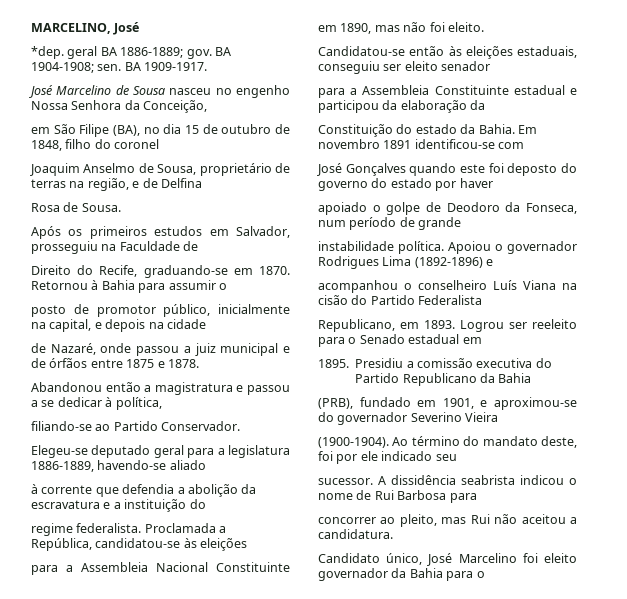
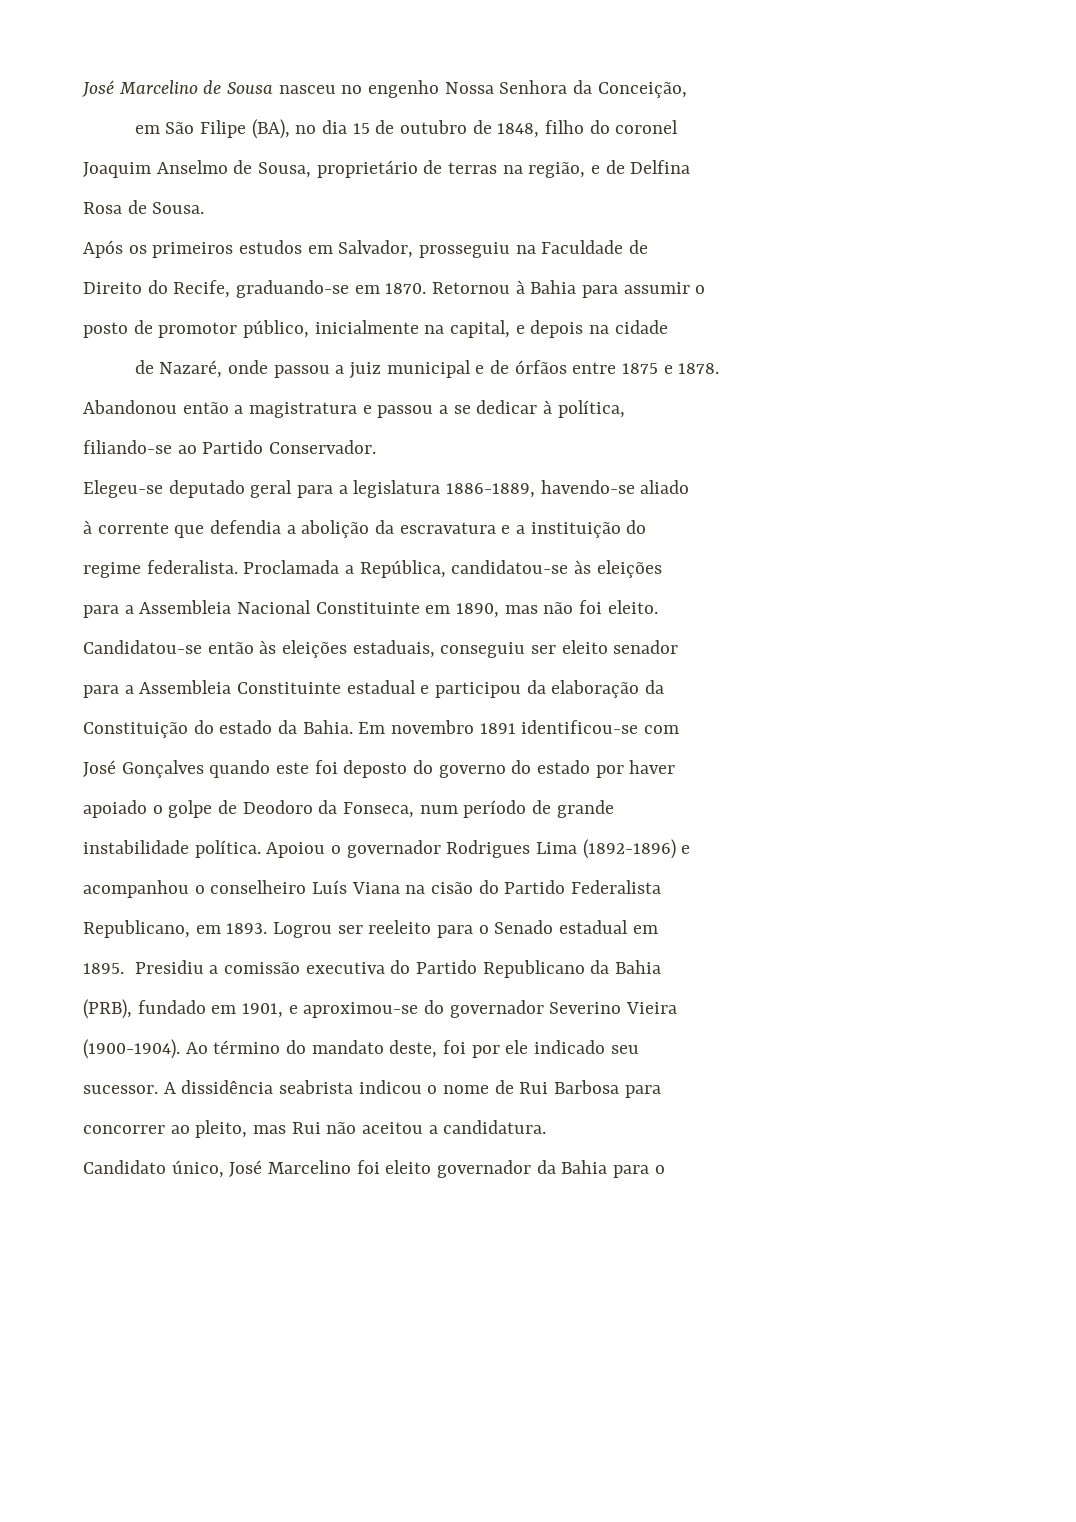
- MARCELINO, José
- *dep. geral BA 1886-1889; gov. BA 1904-1908; sen. BA 1909-1917.

